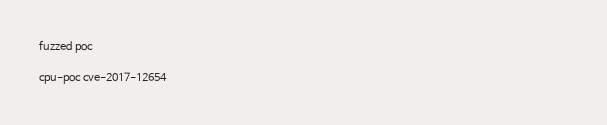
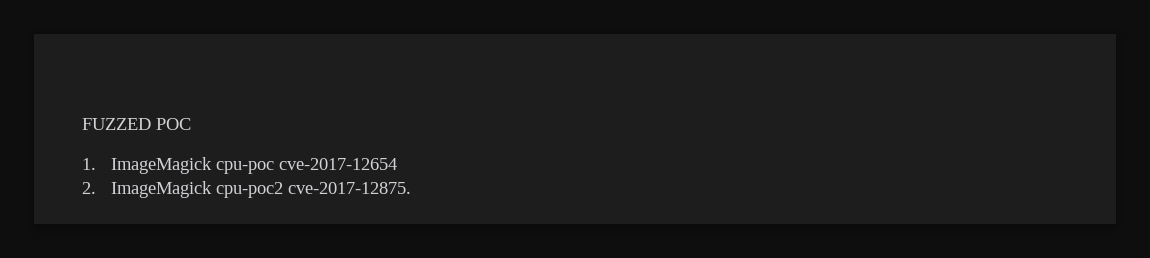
- fuzzed poc
- cpu-poc cve-2017-12654
+ FUZZED POC
+ 1. ImageMagick cpu-poc cve-2017-12654
+ 2. ImageMagick cpu-poc2 cve-2017-12875.

